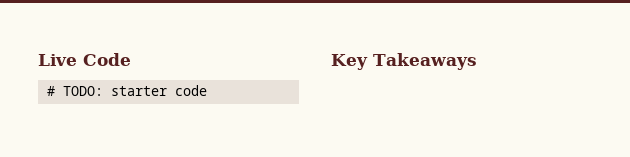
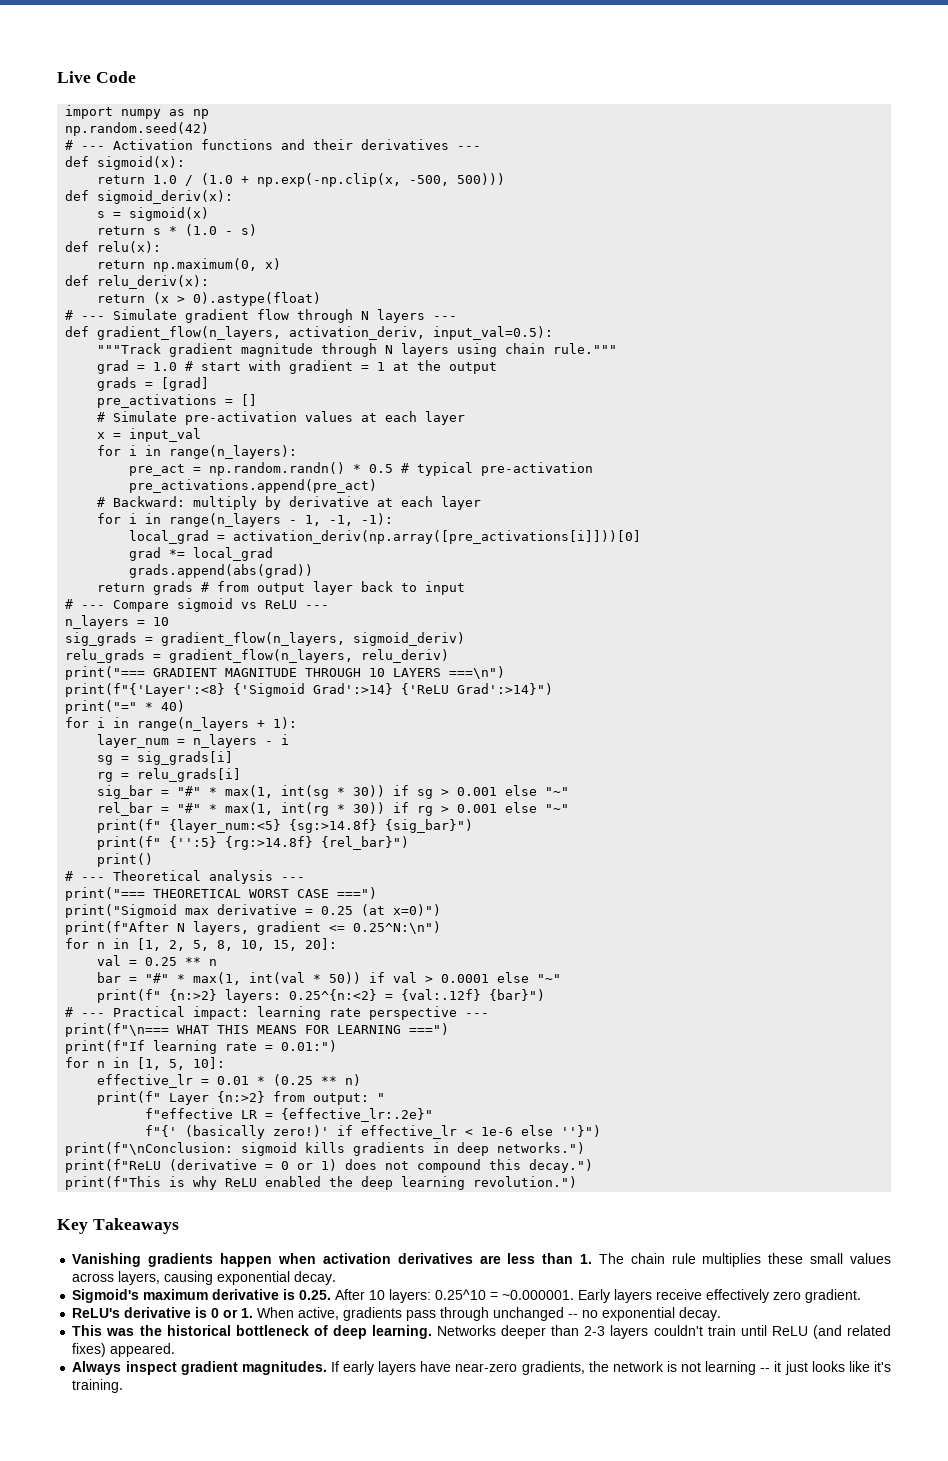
- # TODO: starter code
+ import numpy as np
+ np.random.seed(42)
+ # --- Activation functions and their derivatives ---
+ def sigmoid(x):
+ return 1.0 / (1.0 + np.exp(-np.clip(x, -500, 500)))
+ def sigmoid_deriv(x):
+ s = sigmoid(x)
+ return s * (1.0 - s)
+ def relu(x):
+ return np.maximum(0, x)
+ def relu_deriv(x):
+ return (x > 0).astype(float)
+ # --- Simulate gradient flow through N layers ---
+ def gradient_flow(n_layers, activation_deriv, input_val=0.5):
+ """Track gradient magnitude through N layers using chain rule."""
+ grad = 1.0 # start with gradient = 1 at the output
+ grads = [grad]
+ pre_activations = []
+ # Simulate pre-activation values at each layer
+ x = input_val
+ for i in range(n_layers):
+ pre_act = np.random.randn() * 0.5 # typical pre-activation
+ pre_activations.append(pre_act)
+ # Backward: multiply by derivative at each layer
+ for i in range(n_layers - 1, -1, -1):
+ local_grad = activation_deriv(np.array([pre_activations[i]]))[0]
+ grad *= local_grad
+ grads.append(abs(grad))
+ return grads # from output layer back to input
+ # --- Compare sigmoid vs ReLU ---
+ n_layers = 10
+ sig_grads = gradient_flow(n_layers, sigmoid_deriv)
+ relu_grads = gradient_flow(n_layers, relu_deriv)
+ print("=== GRADIENT MAGNITUDE THROUGH 10 LAYERS ===\n")
+ print(f"{'Layer':<8} {'Sigmoid Grad':>14} {'ReLU Grad':>14}")
+ print("=" * 40)
+ for i in range(n_layers + 1):
+ layer_num = n_layers - i
+ sg = sig_grads[i]
+ rg = relu_grads[i]
+ sig_bar = "#" * max(1, int(sg * 30)) if sg > 0.001 else "~"
+ rel_bar = "#" * max(1, int(rg * 30)) if rg > 0.001 else "~"
+ print(f" {layer_num:<5} {sg:>14.8f} {sig_bar}")
+ print(f" {'':5} {rg:>14.8f} {rel_bar}")
+ print()
+ # --- Theoretical analysis ---
+ print("=== THEORETICAL WORST CASE ===")
+ print("Sigmoid max derivative = 0.25 (at x=0)")
+ print(f"After N layers, gradient <= 0.25^N:\n")
+ for n in [1, 2, 5, 8, 10, 15, 20]:
+ val = 0.25 ** n
+ bar = "#" * max(1, int(val * 50)) if val > 0.0001 else "~"
+ print(f" {n:>2} layers: 0.25^{n:<2} = {val:.12f} {bar}")
+ # --- Practical impact: learning rate perspective ---
+ print(f"\n=== WHAT THIS MEANS FOR LEARNING ===")
+ print(f"If learning rate = 0.01:")
+ for n in [1, 5, 10]:
+ effective_lr = 0.01 * (0.25 ** n)
+ print(f" Layer {n:>2} from output: "
+ f"effective LR = {effective_lr:.2e}"
+ f"{' (basically zero!)' if effective_lr < 1e-6 else ''}")
+ print(f"\nConclusion: sigmoid kills gradients in deep networks.")
+ print(f"ReLU (derivative = 0 or 1) does not compound this decay.")
+ print(f"This is why ReLU enabled the deep learning revolution.")
  Key Takeaways
+ Vanishing gradients happen when activation derivatives are less than 1. The chain rule multiplies these small values across layers, causing exponential decay.
+ Sigmoid's maximum derivative is 0.25. After 10 layers: 0.25^10 = ~0.000001. Early layers receive effectively zero gradient.
+ ReLU's derivative is 0 or 1. When active, gradients pass through unchanged -- no exponential decay.
+ This was the historical bottleneck of deep learning. Networks deeper than 2-3 layers couldn't train until ReLU (and related fixes) appeared.
+ Always inspect gradient magnitudes. If early layers have near-zero gradients, the network is not learning -- it just looks like it's training.

